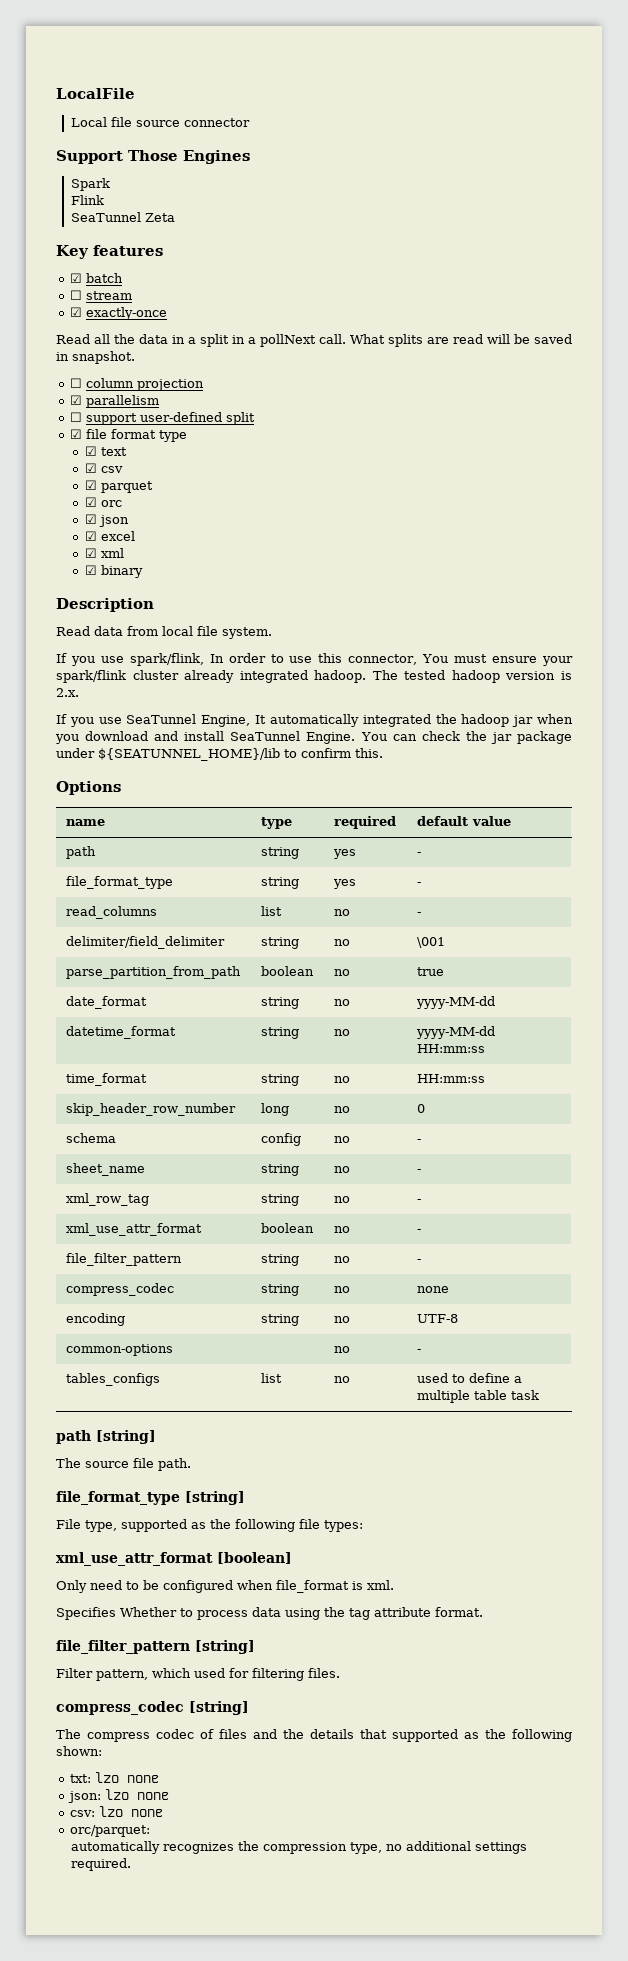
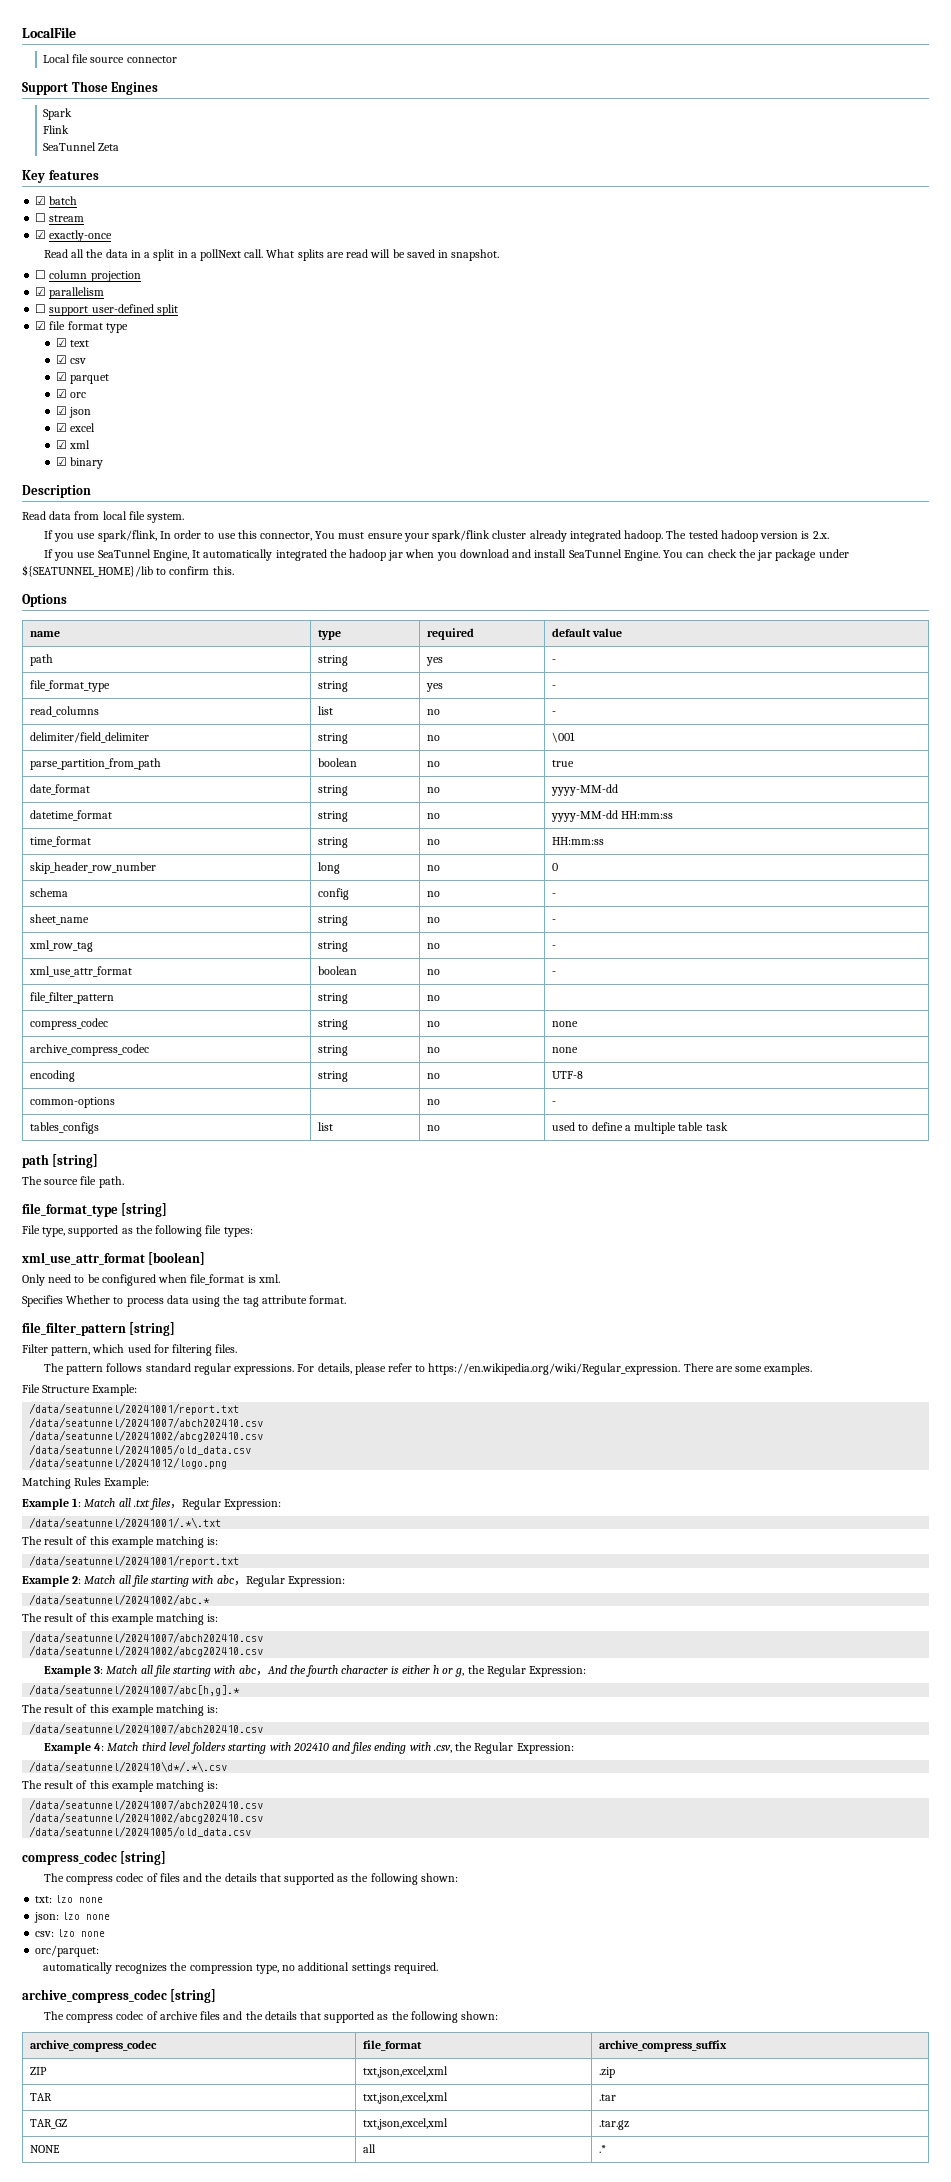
- file_filter_pattern | string | no | -
+ file_filter_pattern | string | no |
+ archive_compress_codec | string | no | none
+ The pattern follows standard regular expressions. For details, please refer to https://en.wikipedia.org/wiki/Regular_expression. There are some examples.
+ File Structure Example:
+ /data/seatunnel/20241001/report.txt
+ /data/seatunnel/20241007/abch202410.csv
+ /data/seatunnel/20241002/abcg202410.csv
+ /data/seatunnel/20241005/old_data.csv
+ /data/seatunnel/20241012/logo.png
+ Matching Rules Example:
+ Example 1: Match all .txt files，Regular Expression:
+ /data/seatunnel/20241001/.*\.txt
+ The result of this example matching is:
+ /data/seatunnel/20241001/report.txt
+ Example 2: Match all file starting with abc，Regular Expression:
+ /data/seatunnel/20241002/abc.*
+ The result of this example matching is:
+ /data/seatunnel/20241007/abch202410.csv
+ /data/seatunnel/20241002/abcg202410.csv
+ Example 3: Match all file starting with abc，And the fourth character is either h or g, the Regular Expression:
+ /data/seatunnel/20241007/abc[h,g].*
+ The result of this example matching is:
+ /data/seatunnel/20241007/abch202410.csv
+ Example 4: Match third level folders starting with 202410 and files ending with .csv, the Regular Expression:
+ /data/seatunnel/202410\d*/.*\.csv
+ The result of this example matching is:
+ /data/seatunnel/20241007/abch202410.csv
+ /data/seatunnel/20241002/abcg202410.csv
+ /data/seatunnel/20241005/old_data.csv
+ archive_compress_codec [string]
+ The compress codec of archive files and the details that supported as the following shown:
+ archive_compress_codec | file_format | archive_compress_suffix
+ ZIP | txt,json,excel,xml | .zip
+ TAR | txt,json,excel,xml | .tar
+ TAR_GZ | txt,json,excel,xml | .tar.gz
+ NONE | all | .*

